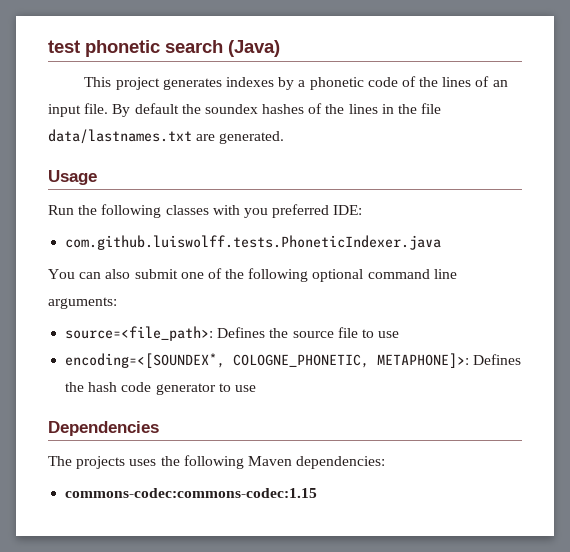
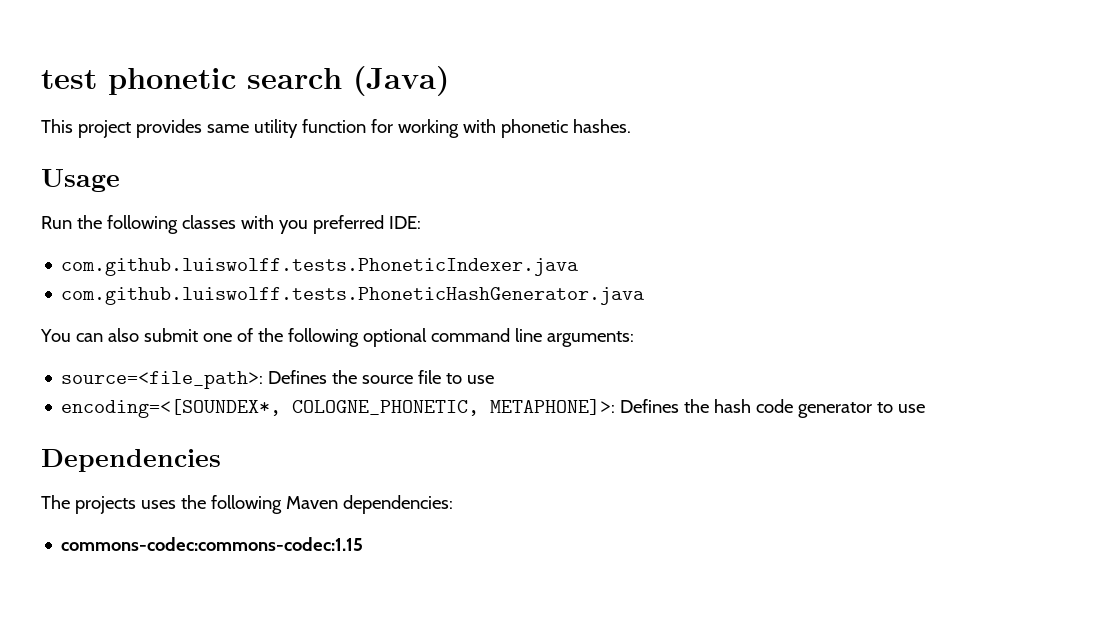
- This project generates indexes by a phonetic code of the lines of an input file. By default the soundex hashes of the lines in the file data/lastnames.txt are generated.
+ This project provides same utility function for working with phonetic hashes.
+ com.github.luiswolff.tests.PhoneticHashGenerator.java

